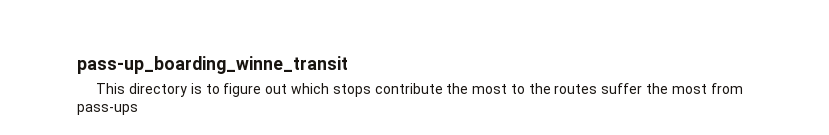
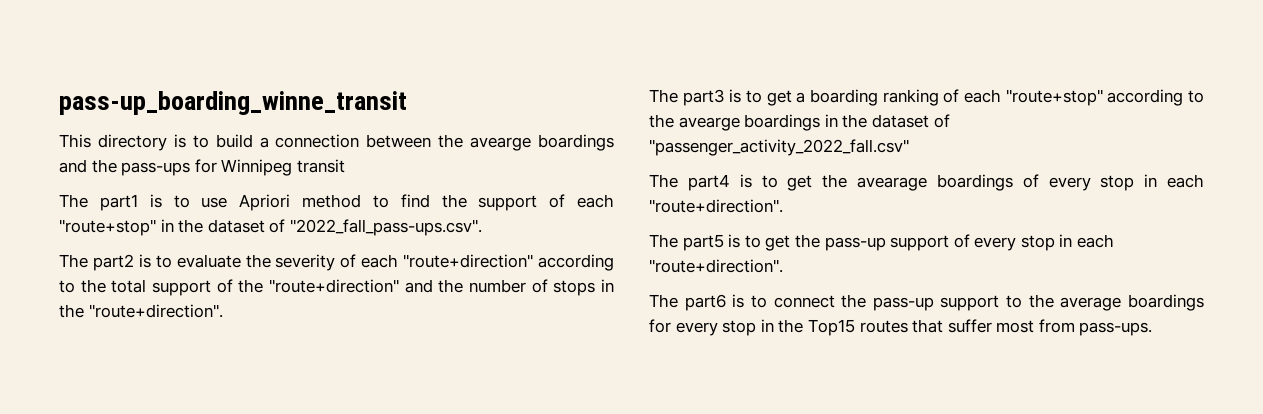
- This directory is to figure out which stops contribute the most to the routes suffer the most from pass-ups
+ This directory is to build a connection between the avearge boardings and the pass-ups for Winnipeg transit
+ The part1 is to use Apriori method to find the support of each "route+stop" in the dataset of "2022_fall_pass-ups.csv".
+ The part2 is to evaluate the severity of each "route+direction" according to the total support of the "route+direction" and the number of stops in the "route+direction".
+ The part3 is to get a boarding ranking of each "route+stop" according to the avearge boardings in the dataset of "passenger_activity_2022_fall.csv"
+ The part4 is to get the avearage boardings of every stop in each "route+direction".
+ The part5 is to get the pass-up support of every stop in each "route+direction".
+ The part6 is to connect the pass-up support to the average boardings for every stop in the Top15 routes that suffer most from pass-ups.

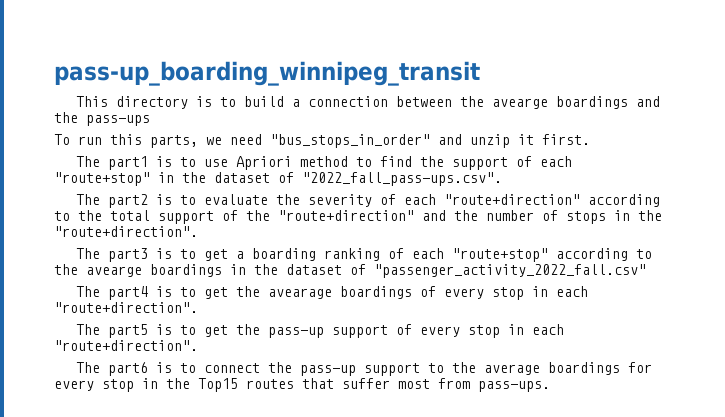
- pass-up_boarding_winne_transit
+ pass-up_boarding_winnipeg_transit
- This directory is to build a connection between the avearge boardings and the pass-ups for Winnipeg transit
+ This directory is to build a connection between the avearge boardings and the pass-ups
+ To run this parts, we need "bus_stops_in_order" and unzip it first.

